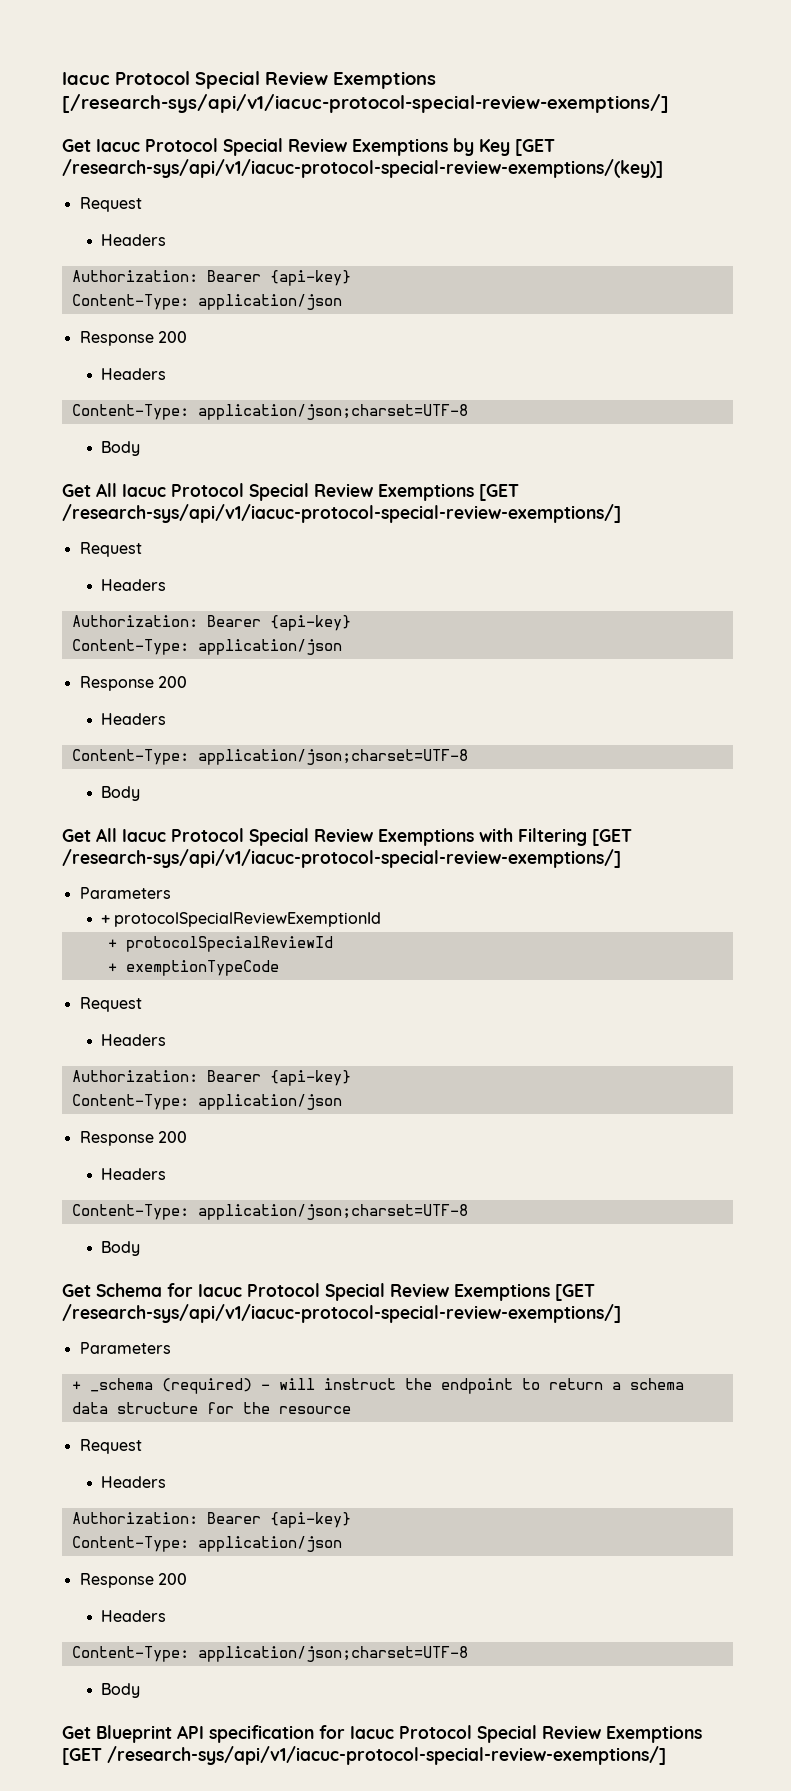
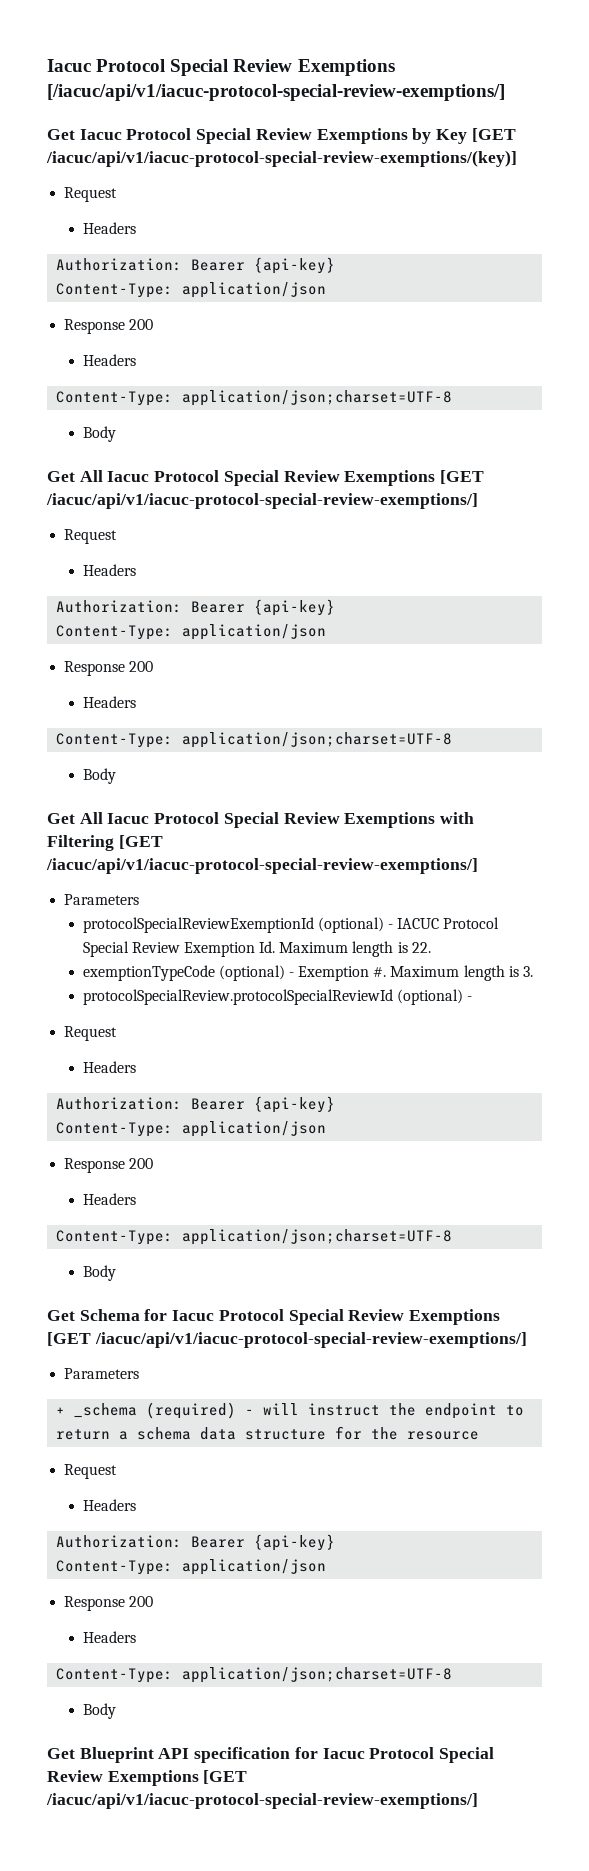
- Iacuc Protocol Special Review Exemptions [/research-sys/api/v1/iacuc-protocol-special-review-exemptions/]
+ Iacuc Protocol Special Review Exemptions [/iacuc/api/v1/iacuc-protocol-special-review-exemptions/]
- Get Iacuc Protocol Special Review Exemptions by Key [GET /research-sys/api/v1/iacuc-protocol-special-review-exemptions/(key)]
+ Get Iacuc Protocol Special Review Exemptions by Key [GET /iacuc/api/v1/iacuc-protocol-special-review-exemptions/(key)]
- Get All Iacuc Protocol Special Review Exemptions [GET /research-sys/api/v1/iacuc-protocol-special-review-exemptions/]
+ Get All Iacuc Protocol Special Review Exemptions [GET /iacuc/api/v1/iacuc-protocol-special-review-exemptions/]
- Get All Iacuc Protocol Special Review Exemptions with Filtering [GET /research-sys/api/v1/iacuc-protocol-special-review-exemptions/]
+ Get All Iacuc Protocol Special Review Exemptions with Filtering [GET /iacuc/api/v1/iacuc-protocol-special-review-exemptions/]
  Parameters
- + protocolSpecialReviewExemptionId
- + protocolSpecialReviewId
- + exemptionTypeCode
+ protocolSpecialReviewExemptionId (optional) - IACUC Protocol Special Review Exemption Id. Maximum length is 22.
+ exemptionTypeCode (optional) - Exemption #. Maximum length is 3.
+ protocolSpecialReview.protocolSpecialReviewId (optional) -
- Get Schema for Iacuc Protocol Special Review Exemptions [GET /research-sys/api/v1/iacuc-protocol-special-review-exemptions/]
+ Get Schema for Iacuc Protocol Special Review Exemptions [GET /iacuc/api/v1/iacuc-protocol-special-review-exemptions/]
- Get Blueprint API specification for Iacuc Protocol Special Review Exemptions [GET /research-sys/api/v1/iacuc-protocol-special-review-exemptions/]
+ Get Blueprint API specification for Iacuc Protocol Special Review Exemptions [GET /iacuc/api/v1/iacuc-protocol-special-review-exemptions/]

